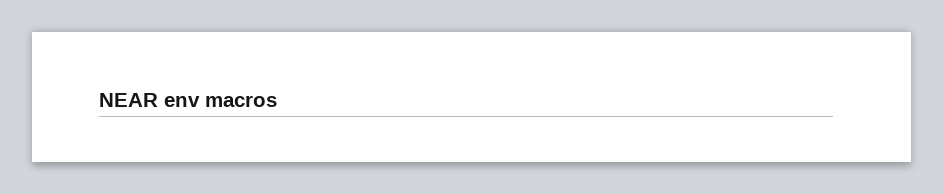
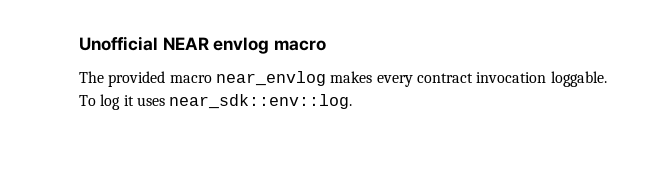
- NEAR env macros
+ Unofficial NEAR envlog macro
+ The provided macro near_envlog makes every contract invocation loggable. To log it uses near_sdk::env::log.

